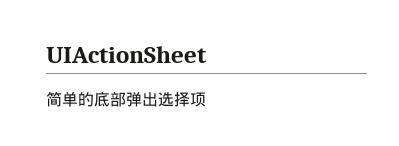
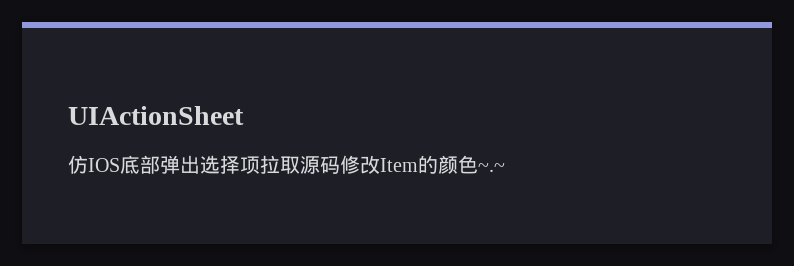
- 简单的底部弹出选择项
+ 仿IOS底部弹出选择项拉取源码修改Item的颜色~.~

